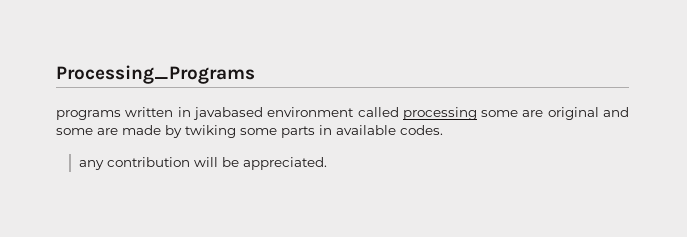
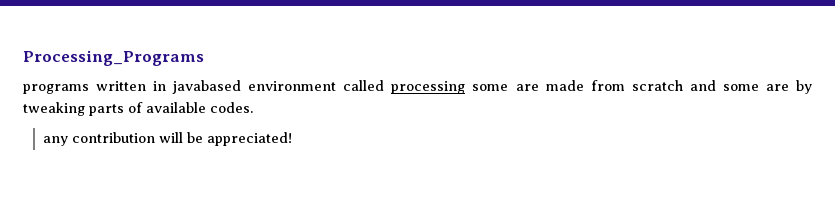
- programs written in javabased environment called processing some are original and some are made by twiking some parts in available codes.
+ programs written in javabased environment called processing some are made from scratch and some are by tweaking parts of available codes.
- any contribution will be appreciated.
+ any contribution will be appreciated!

